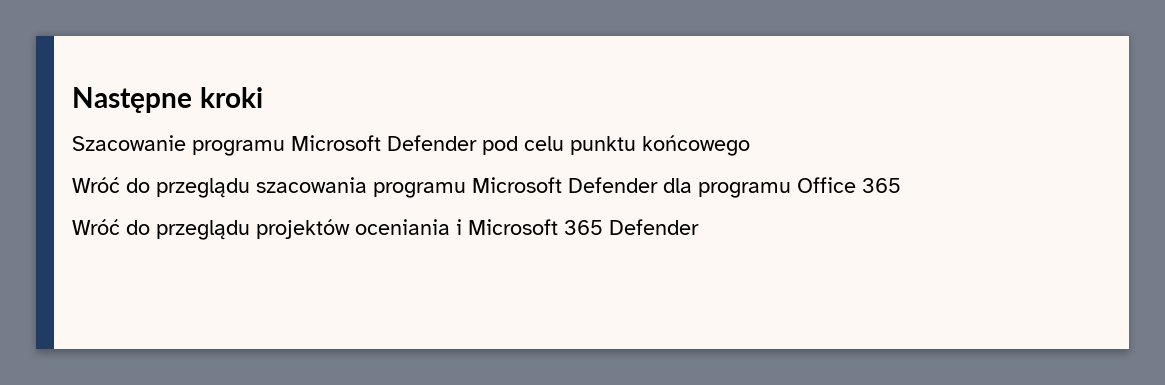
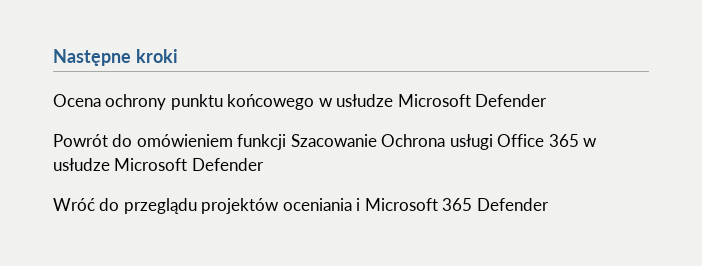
- Szacowanie programu Microsoft Defender pod celu punktu końcowego
- Wróć do przeglądu szacowania programu Microsoft Defender dla programu Office 365
+ Ocena ochrony punktu końcowego w usłudze Microsoft Defender
+ Powrót do omówieniem funkcji Szacowanie Ochrona usługi Office 365 w usłudze Microsoft Defender

